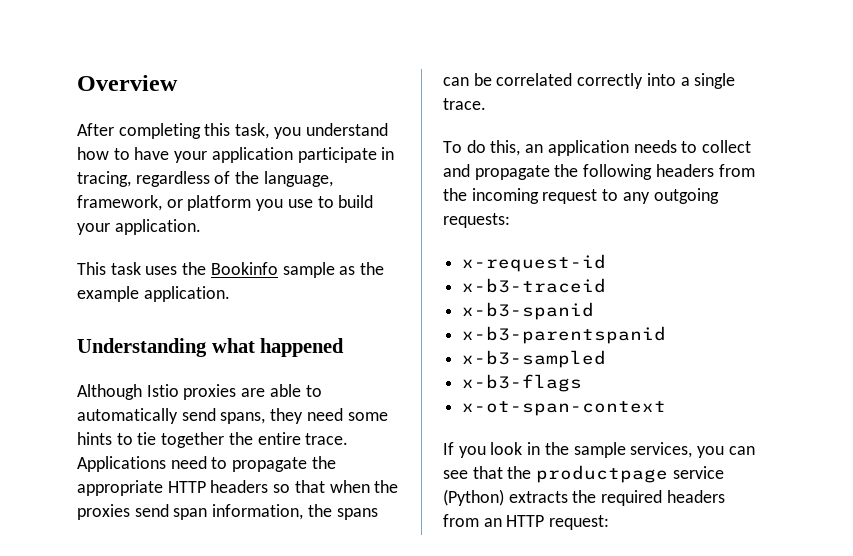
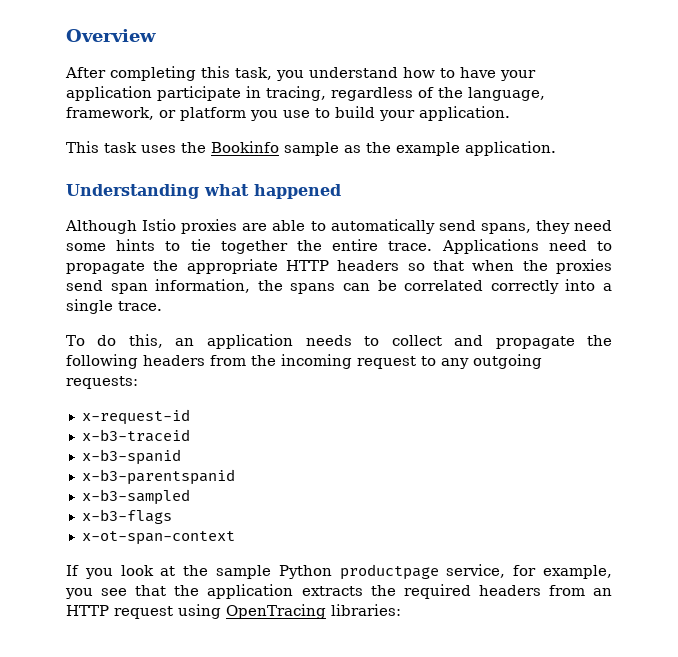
- If you look in the sample services, you can see that the productpage service (Python) extracts the required headers from an HTTP request:
+ If you look at the sample Python productpage service, for example, you see that the application extracts the required headers from an HTTP request using OpenTracing libraries:

